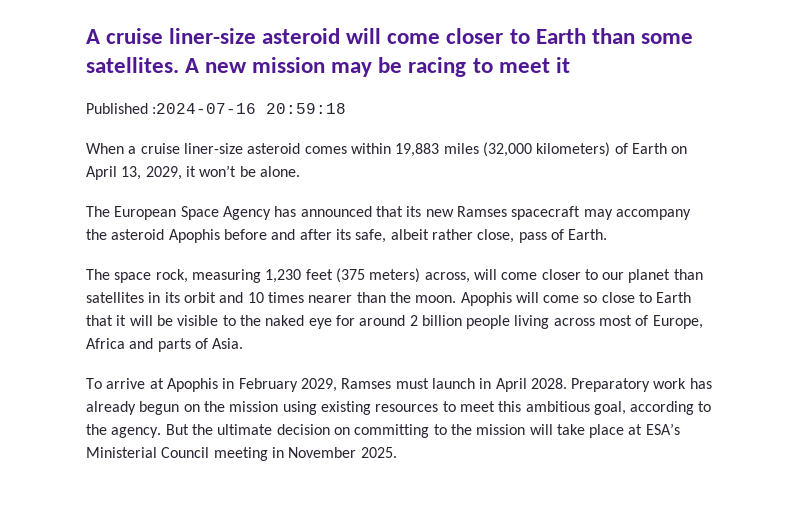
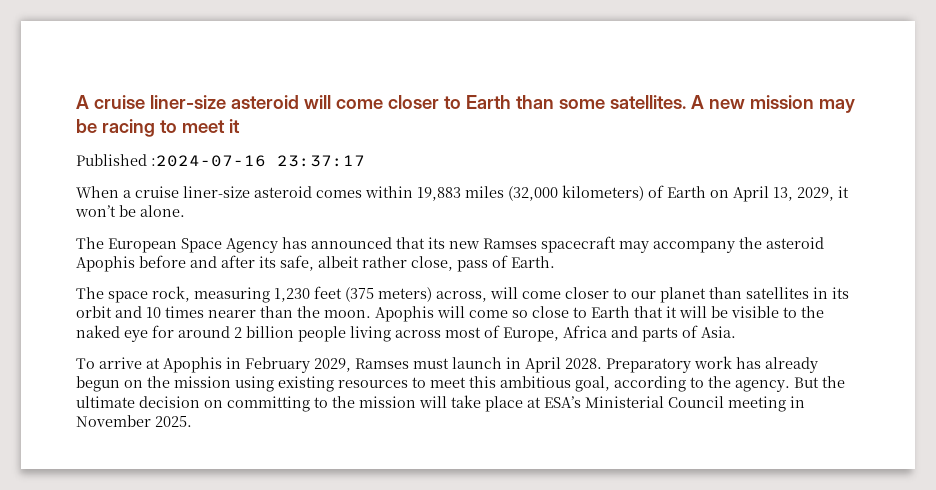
- Published :2024-07-16 20:59:18
+ Published :2024-07-16 23:37:17

